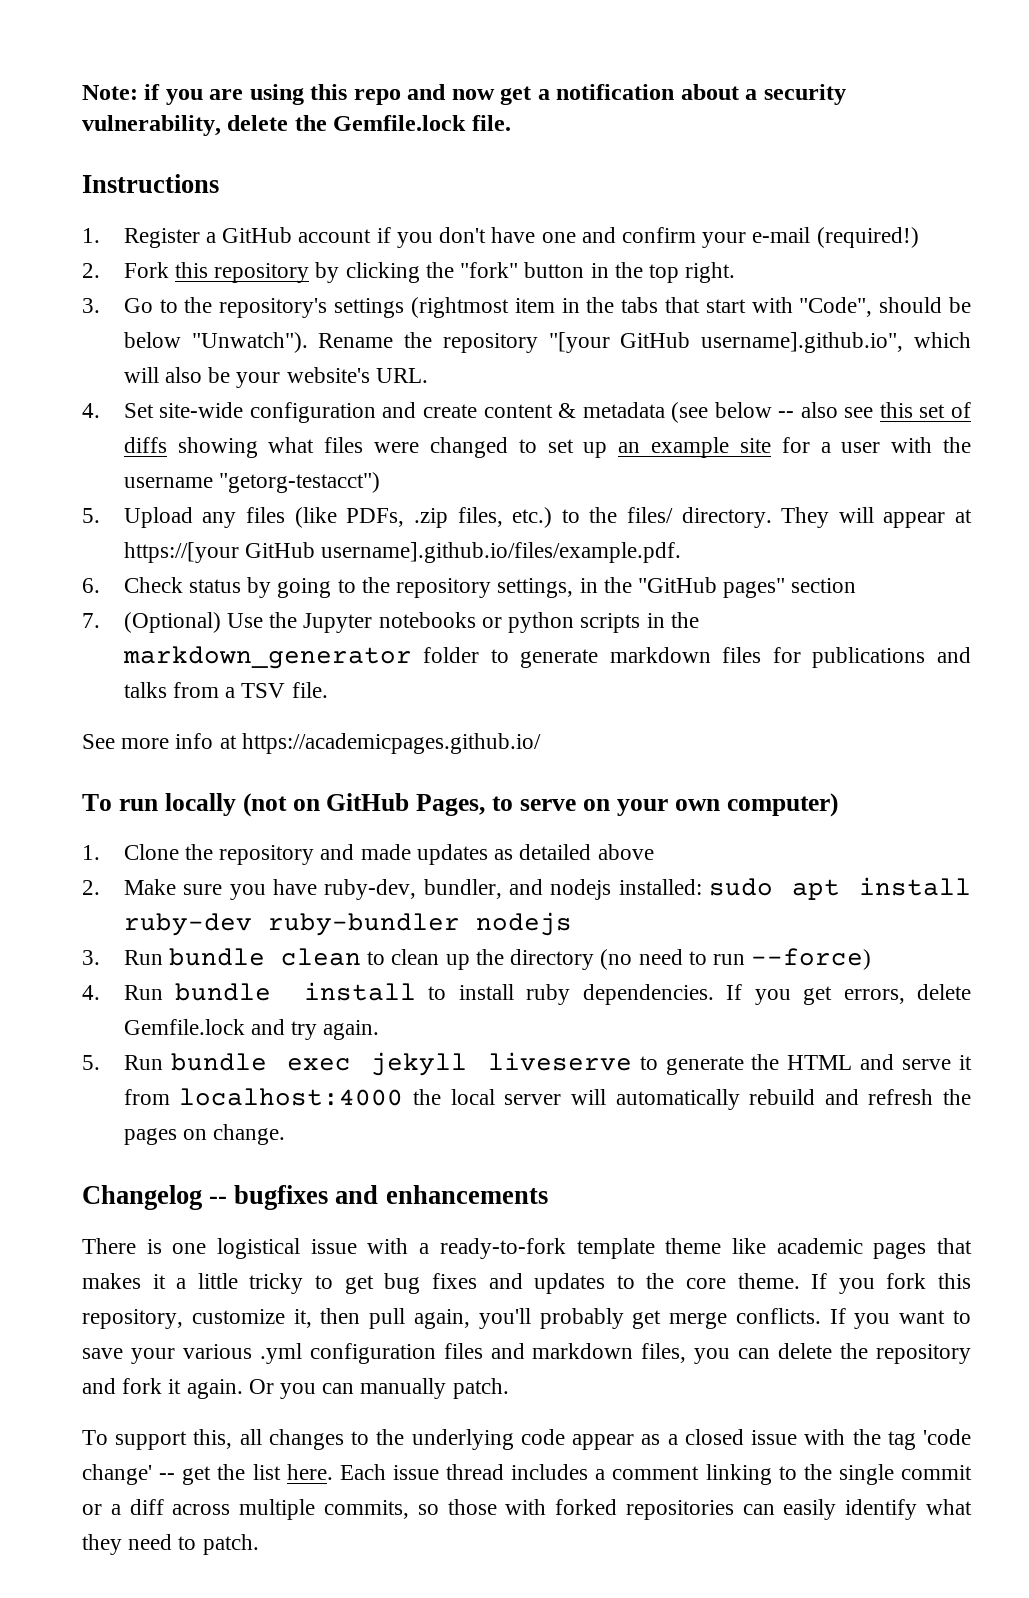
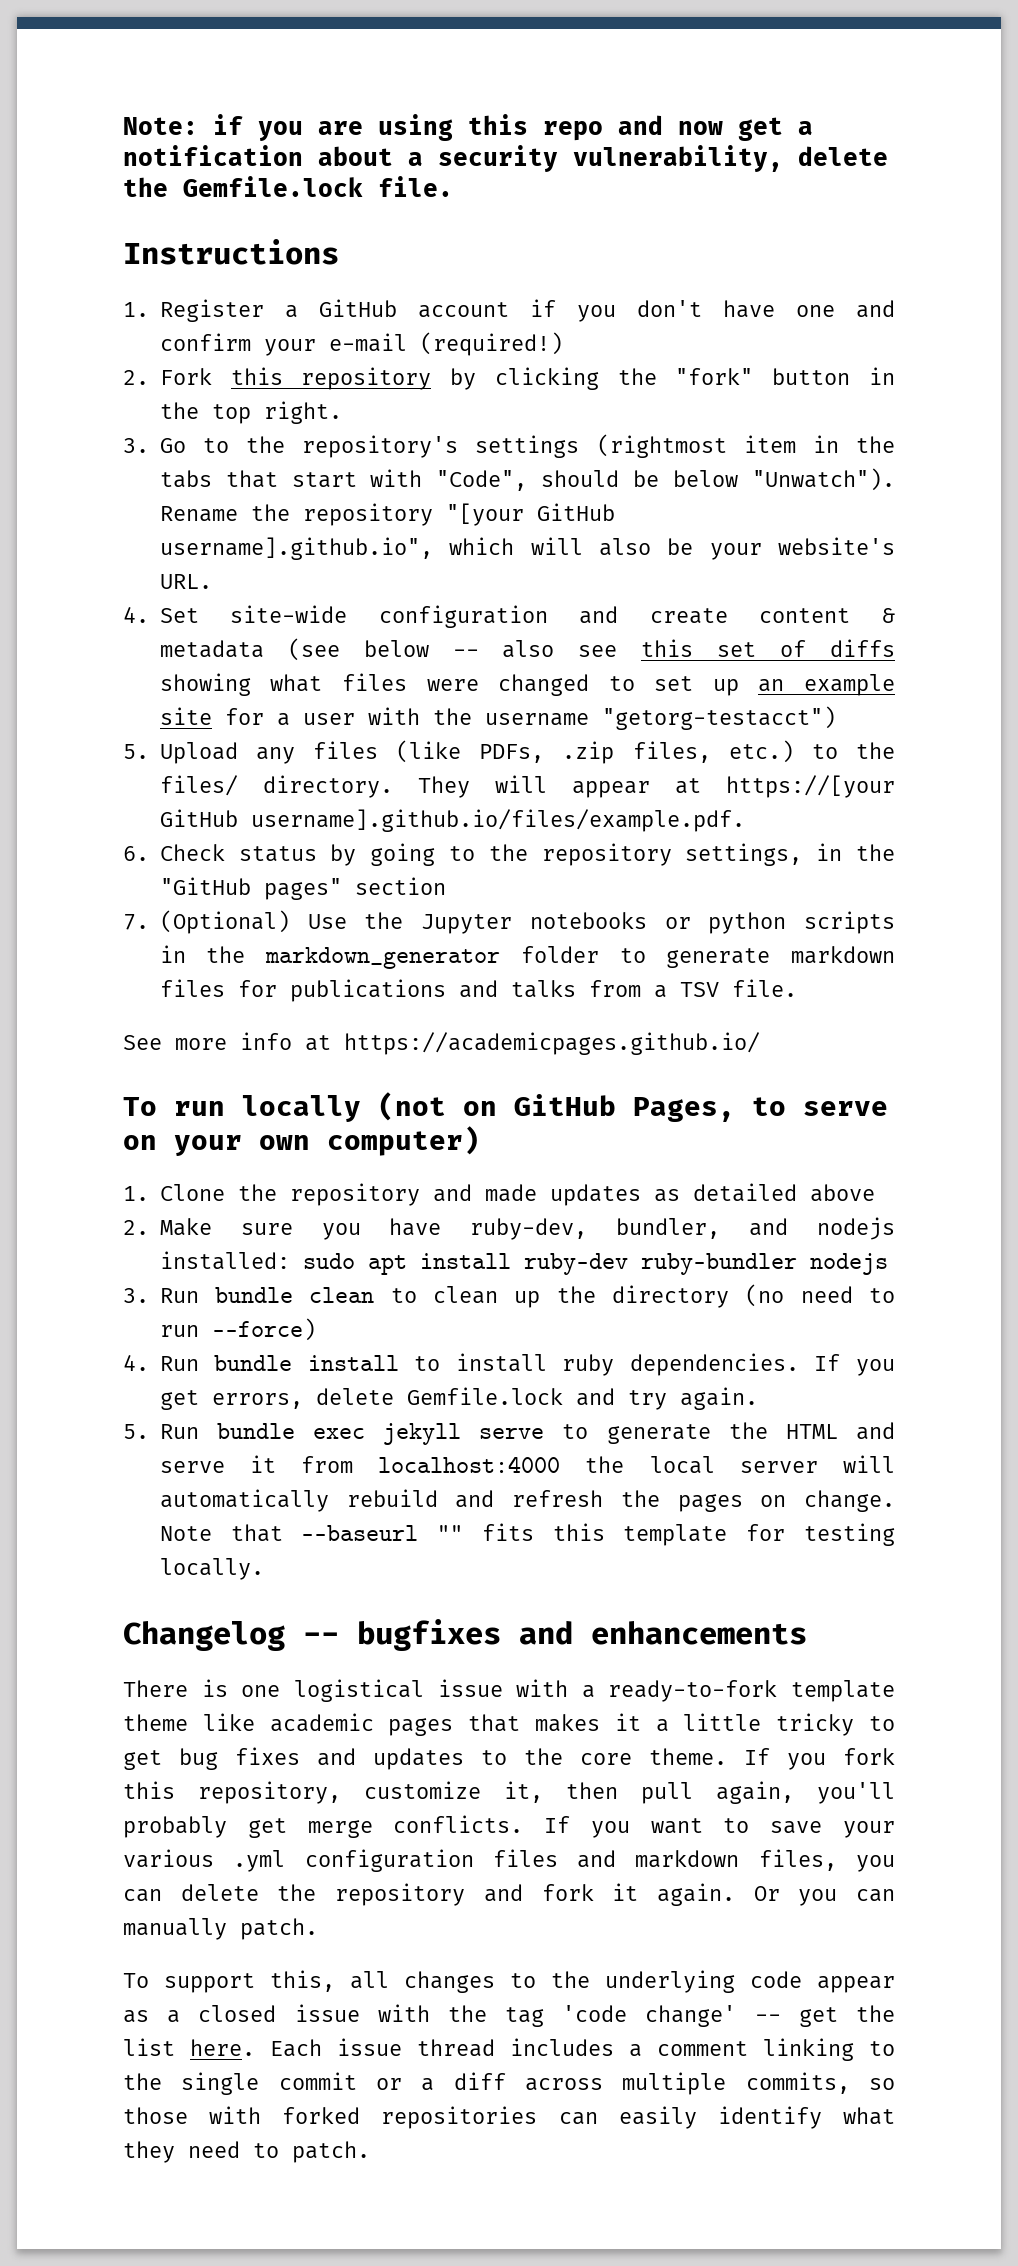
- 5. Run bundle exec jekyll liveserve to generate the HTML and serve it from localhost:4000 the local server will automatically rebuild and refresh the pages on change.
+ 5. Run bundle exec jekyll serve to generate the HTML and serve it from localhost:4000 the local server will automatically rebuild and refresh the pages on change. Note that --baseurl "" fits this template for testing locally.

